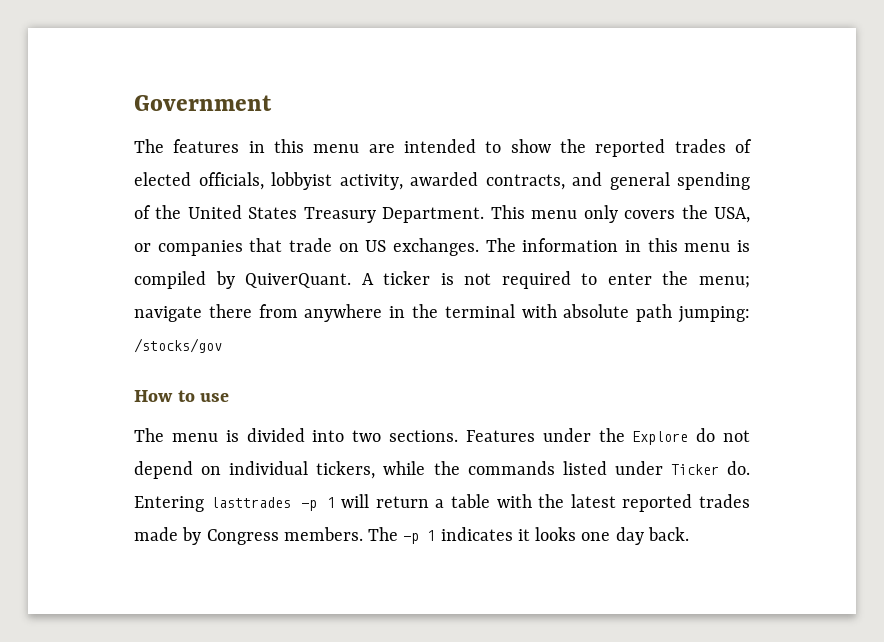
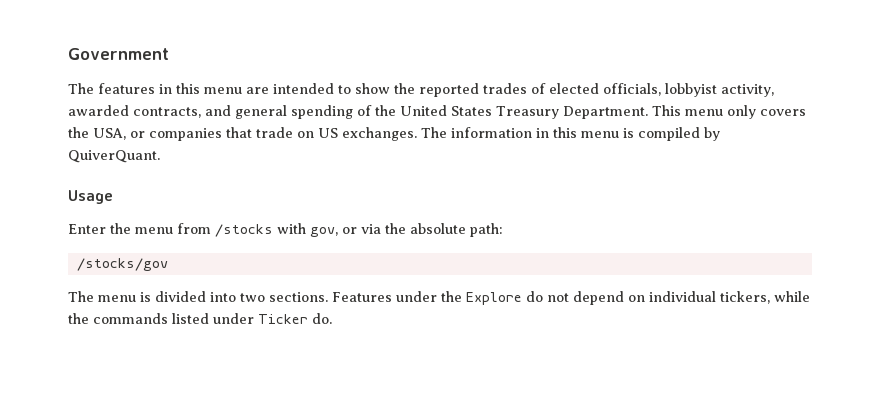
- The information in this menu is compiled by QuiverQuant. A ticker is not required to enter the menu; navigate there from anywhere in the terminal with absolute path jumping: /stocks/gov
- How to use
+ The information in this menu is compiled by QuiverQuant.
+ Usage
+ Enter the menu from /stocks with gov, or via the absolute path:
+ /stocks/gov
- Entering lasttrades -p 1 will return a table with the latest reported trades made by Congress members. The -p 1 indicates it looks one day back.

